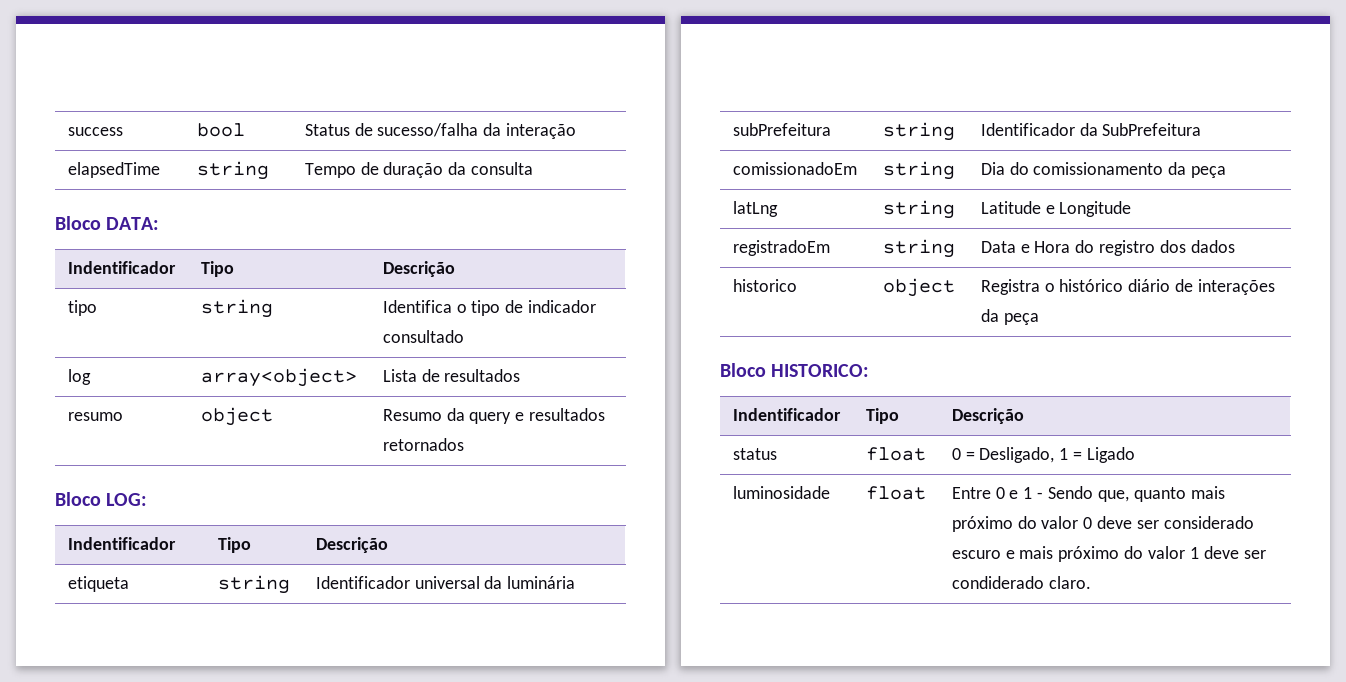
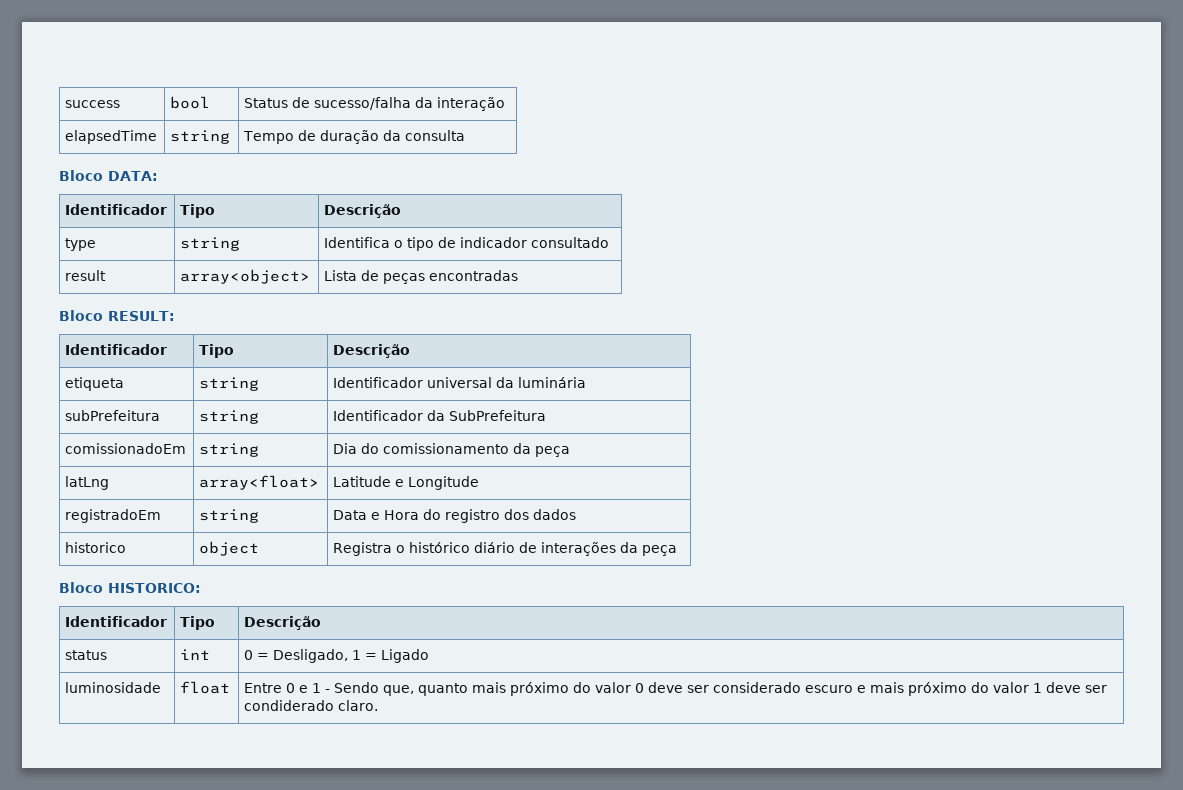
  Bloco DATA:
- Indentificador | Tipo | Descrição
- tipo | string | Identifica o tipo de indicador consultado
+ Identificador | Tipo | Descrição
+ type | string | Identifica o tipo de indicador consultado
- log | array<object> | Lista de resultados
- resumo | object | Resumo da query e resultados retornados
- Bloco LOG:
- Indentificador | Tipo | Descrição
+ result | array<object> | Lista de peças encontradas
+ Bloco RESULT:
+ Identificador | Tipo | Descrição
- latLng | string | Latitude e Longitude
+ latLng | array<float> | Latitude e Longitude
  Bloco HISTORICO:
- Indentificador | Tipo | Descrição
+ Identificador | Tipo | Descrição
- status | float | 0 = Desligado, 1 = Ligado
+ status | int | 0 = Desligado, 1 = Ligado

